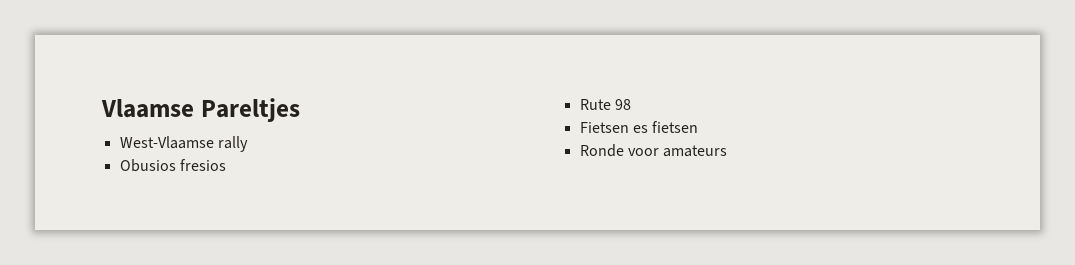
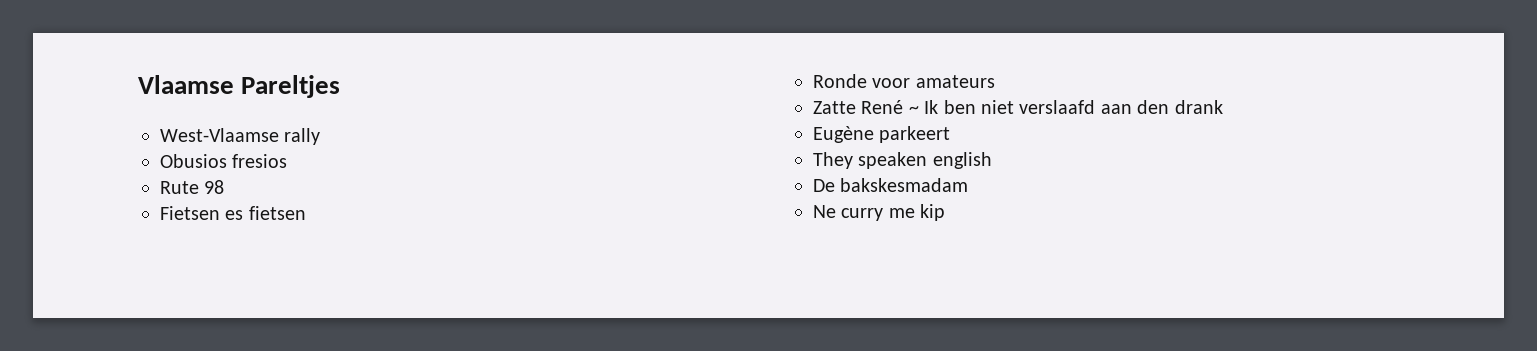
+ Zatte René ~ Ik ben niet verslaafd aan den drank
+ Eugène parkeert
+ They speaken english
+ De bakskesmadam
+ Ne curry me kip

